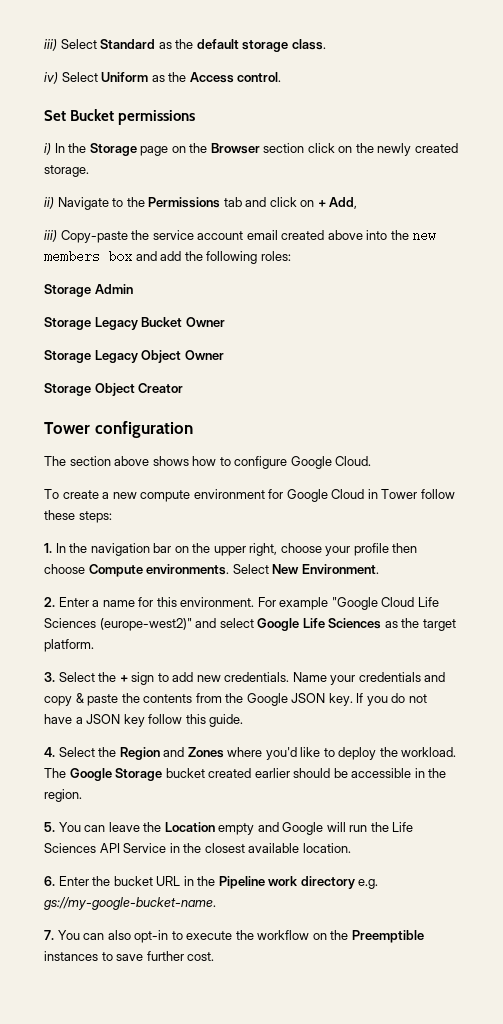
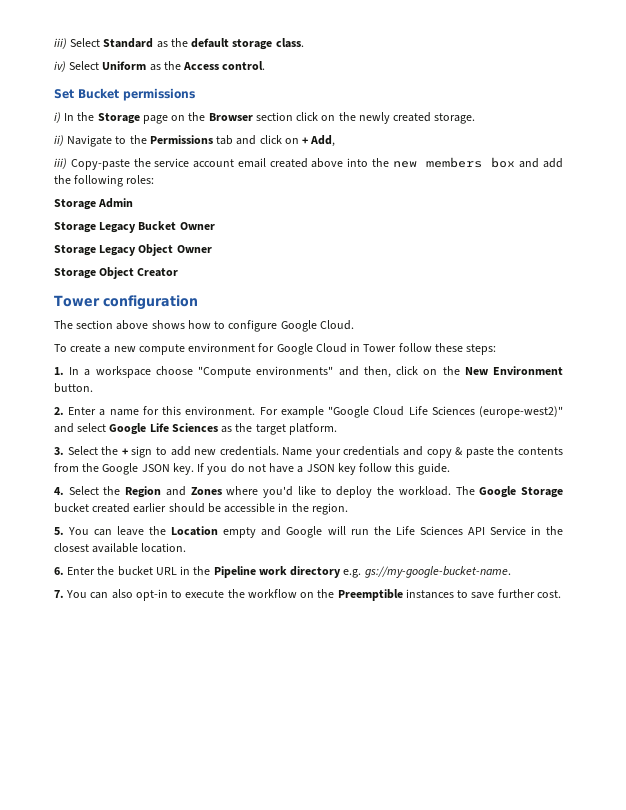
- 1. In the navigation bar on the upper right, choose your profile then choose Compute environments. Select New Environment.
+ 1. In a workspace choose "Compute environments" and then, click on the New Environment button.

